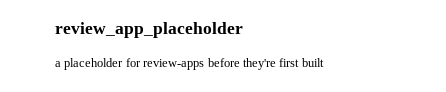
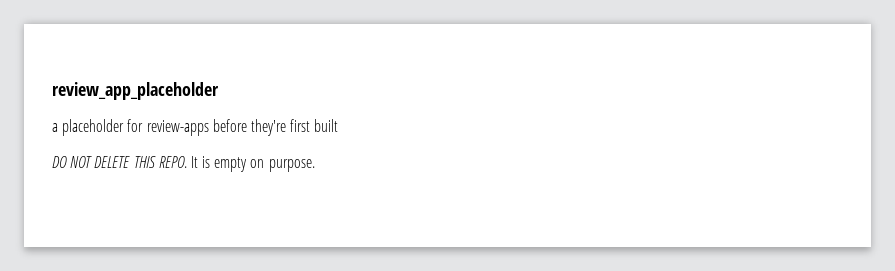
+ DO NOT DELETE THIS REPO. It is empty on purpose.

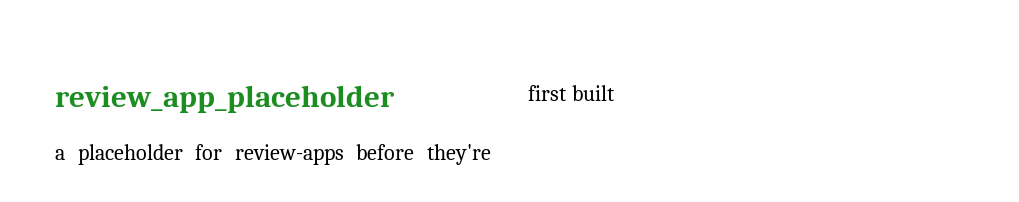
- DO NOT DELETE THIS REPO. It is empty on purpose.

